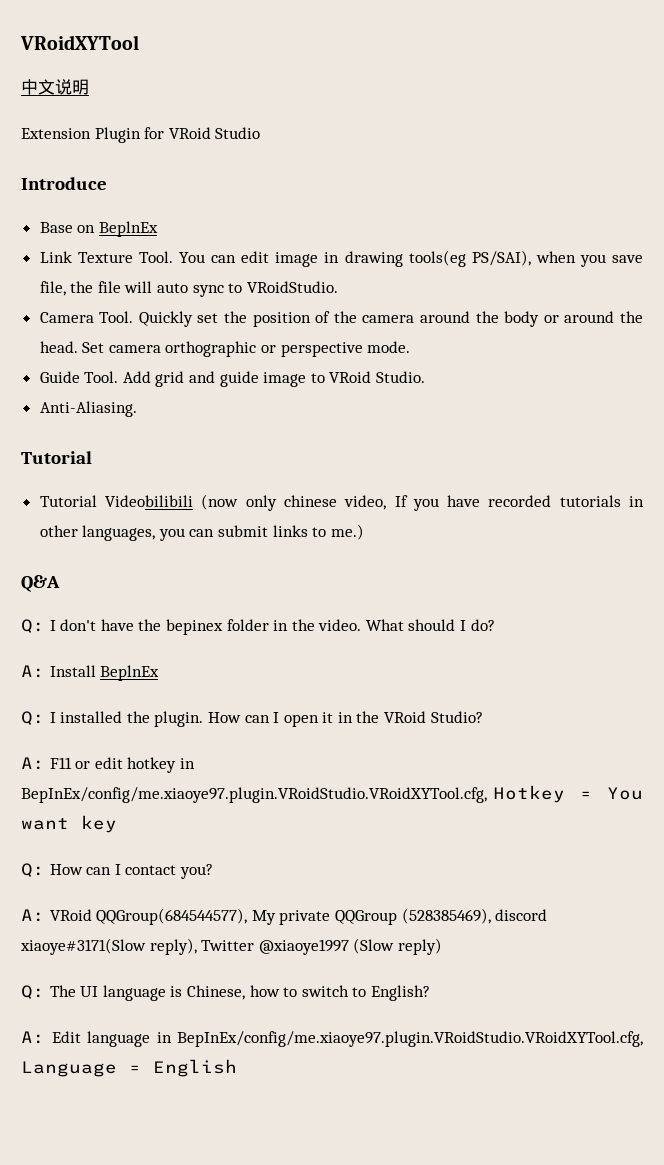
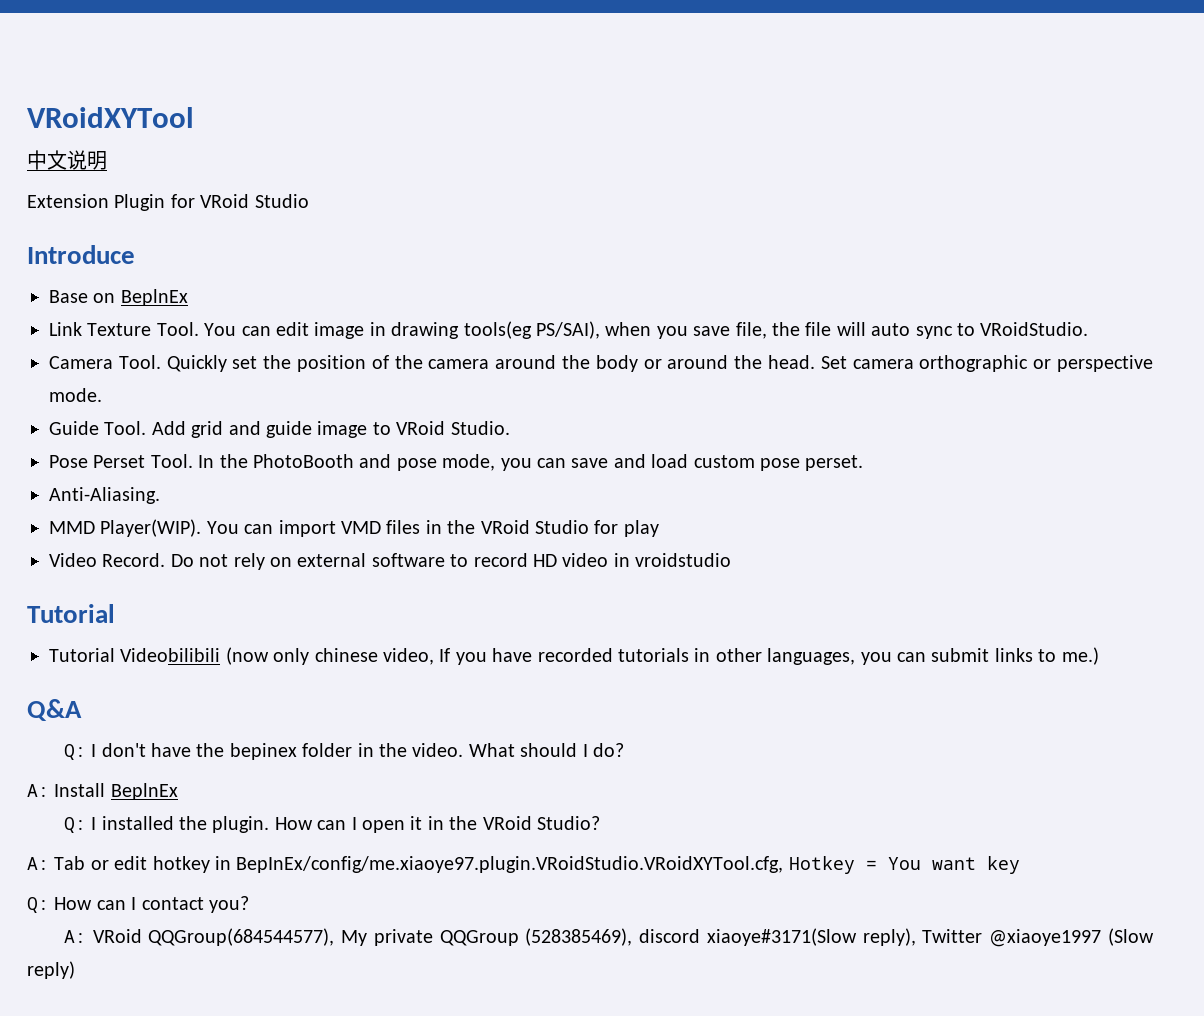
+ Pose Perset Tool. In the PhotoBooth and pose mode, you can save and load custom pose perset.
  Anti-Aliasing.
+ MMD Player(WIP). You can import VMD files in the VRoid Studio for play
+ Video Record. Do not rely on external software to record HD video in vroidstudio
- A: F11 or edit hotkey in BepInEx/config/me.xiaoye97.plugin.VRoidStudio.VRoidXYTool.cfg, Hotkey = You want key
+ A: Tab or edit hotkey in BepInEx/config/me.xiaoye97.plugin.VRoidStudio.VRoidXYTool.cfg, Hotkey = You want key
- Q: The UI language is Chinese, how to switch to English?
- A: Edit language in BepInEx/config/me.xiaoye97.plugin.VRoidStudio.VRoidXYTool.cfg, Language = English

